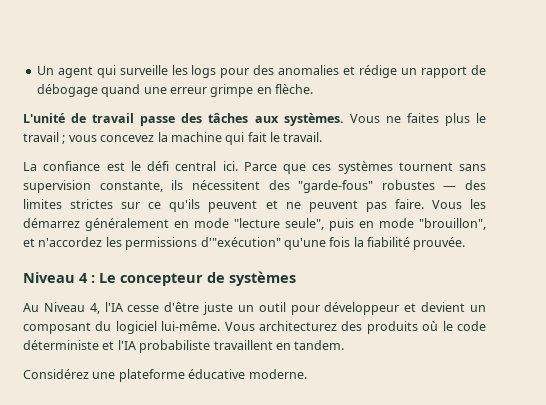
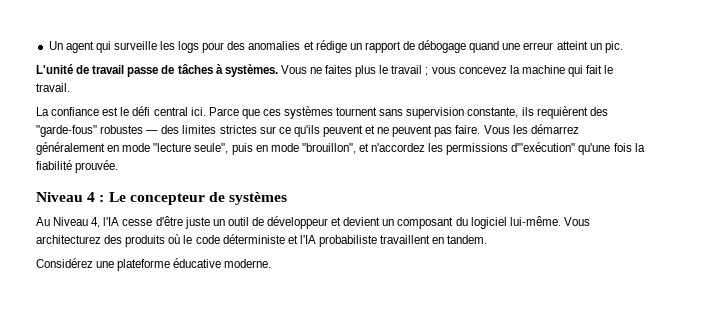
- Un agent qui surveille les logs pour des anomalies et rédige un rapport de débogage quand une erreur grimpe en flèche.
+ Un agent qui surveille les logs pour des anomalies et rédige un rapport de débogage quand une erreur atteint un pic.
- L'unité de travail passe des tâches aux systèmes.
+ L'unité de travail passe de tâches à systèmes.
- Parce que ces systèmes tournent sans supervision constante, ils nécessitent des "garde-fous" robustes — des limites strictes sur ce qu'ils peuvent et ne peuvent pas faire.
+ Parce que ces systèmes tournent sans supervision constante, ils requièrent des "garde-fous" robustes — des limites strictes sur ce qu'ils peuvent et ne peuvent pas faire.
- Au Niveau 4, l'IA cesse d'être juste un outil pour développeur et devient un composant du logiciel lui-même.
+ Au Niveau 4, l'IA cesse d'être juste un outil de développeur et devient un composant du logiciel lui-même.

